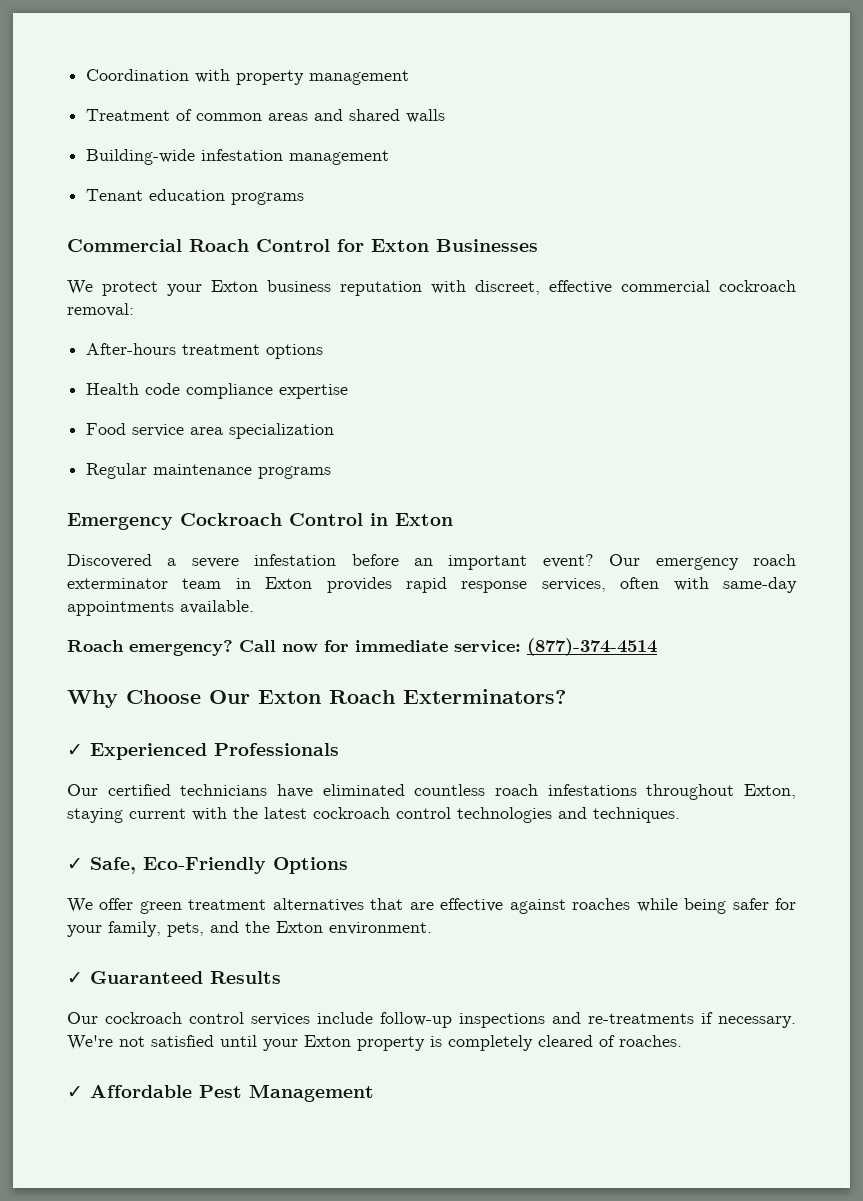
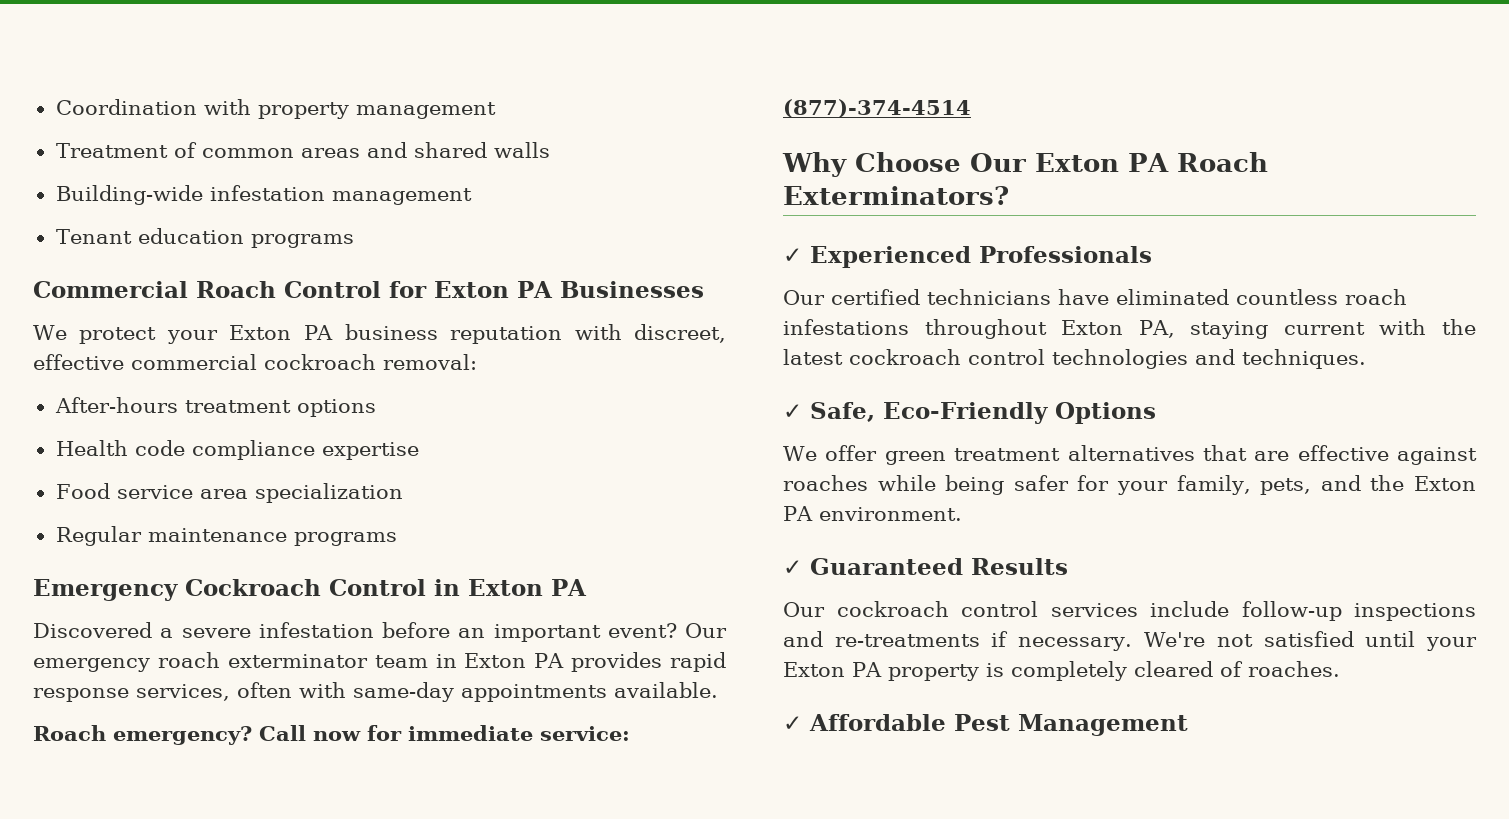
- Commercial Roach Control for Exton Businesses
+ Commercial Roach Control for Exton PA Businesses
- We protect your Exton business reputation with discreet, effective commercial cockroach removal:
+ We protect your Exton PA business reputation with discreet, effective commercial cockroach removal:
- Emergency Cockroach Control in Exton
+ Emergency Cockroach Control in Exton PA
- Our emergency roach exterminator team in Exton provides rapid response services, often with same-day appointments available.
+ Our emergency roach exterminator team in Exton PA provides rapid response services, often with same-day appointments available.
- Why Choose Our Exton Roach Exterminators?
+ Why Choose Our Exton PA Roach Exterminators?
- Our certified technicians have eliminated countless roach infestations throughout Exton, staying current with the latest cockroach control technologies and techniques.
+ Our certified technicians have eliminated countless roach infestations throughout Exton PA, staying current with the latest cockroach control technologies and techniques.
- We offer green treatment alternatives that are effective against roaches while being safer for your family, pets, and the Exton environment.
+ We offer green treatment alternatives that are effective against roaches while being safer for your family, pets, and the Exton PA environment.
- We're not satisfied until your Exton property is completely cleared of roaches.
+ We're not satisfied until your Exton PA property is completely cleared of roaches.

